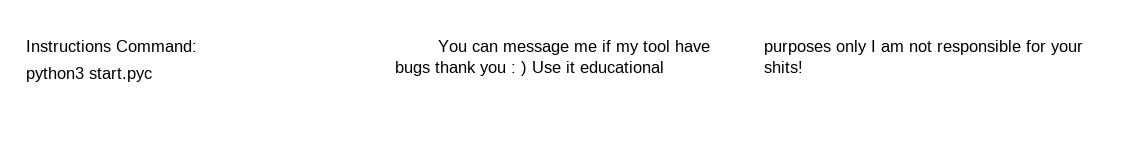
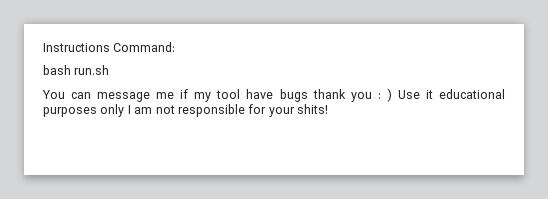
- python3 start.pyc
+ bash run.sh

